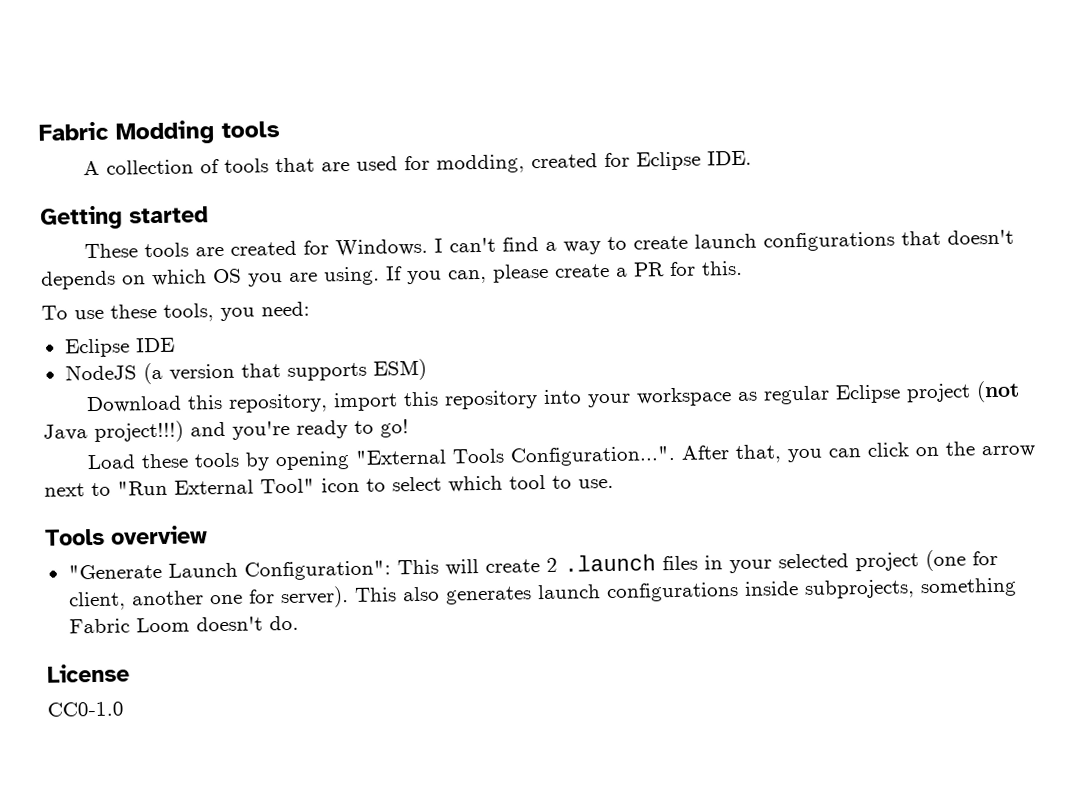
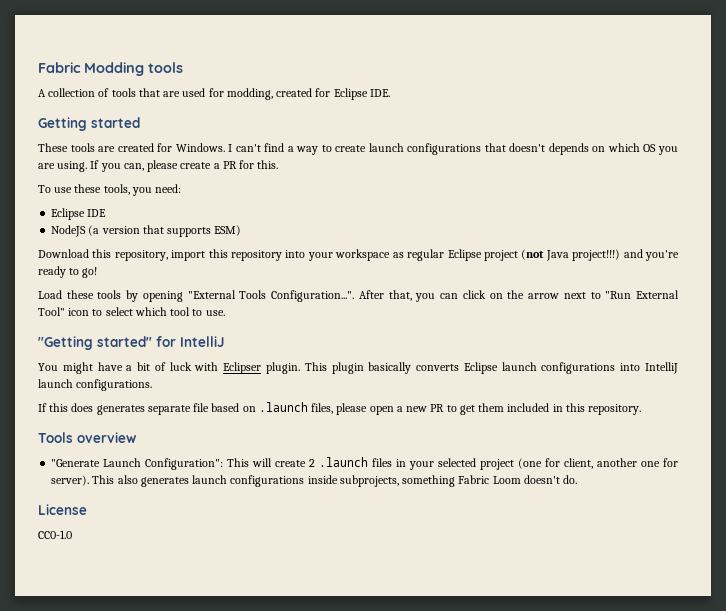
+ "Getting started" for IntelliJ
+ You might have a bit of luck with Eclipser plugin. This plugin basically converts Eclipse launch configurations into IntelliJ launch configurations.
+ If this does generates separate file based on .launch files, please open a new PR to get them included in this repository.

